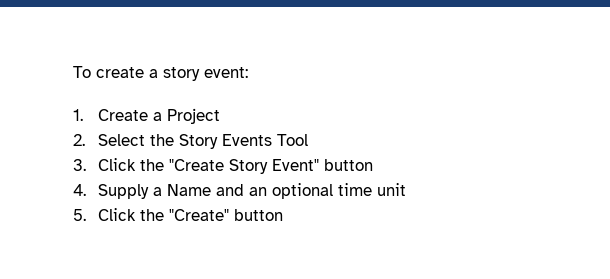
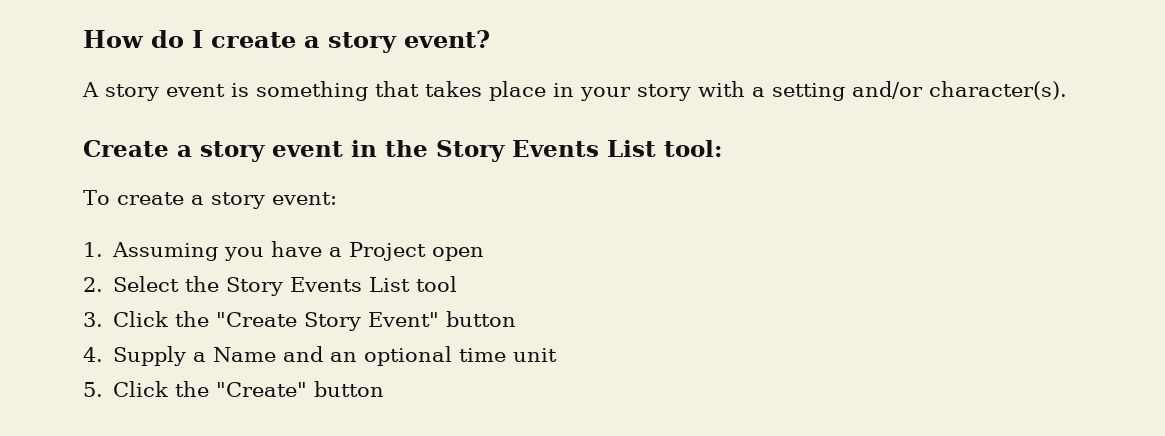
+ How do I create a story event?
+ A story event is something that takes place in your story with a setting and/or character(s).
+ Create a story event in the Story Events List tool:
- 1. Create a Project
+ 1. Assuming you have a Project open
- 2. Select the Story Events Tool
+ 2. Select the Story Events List tool

